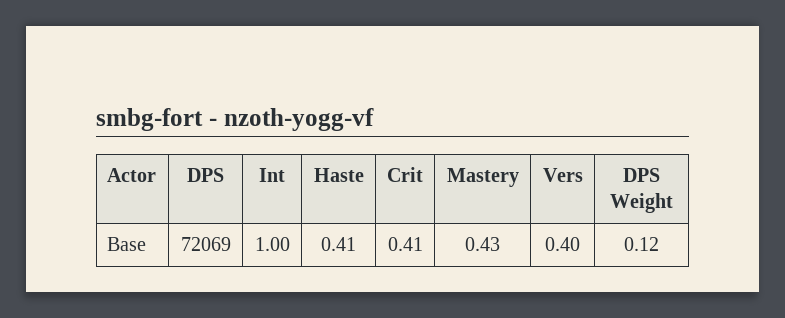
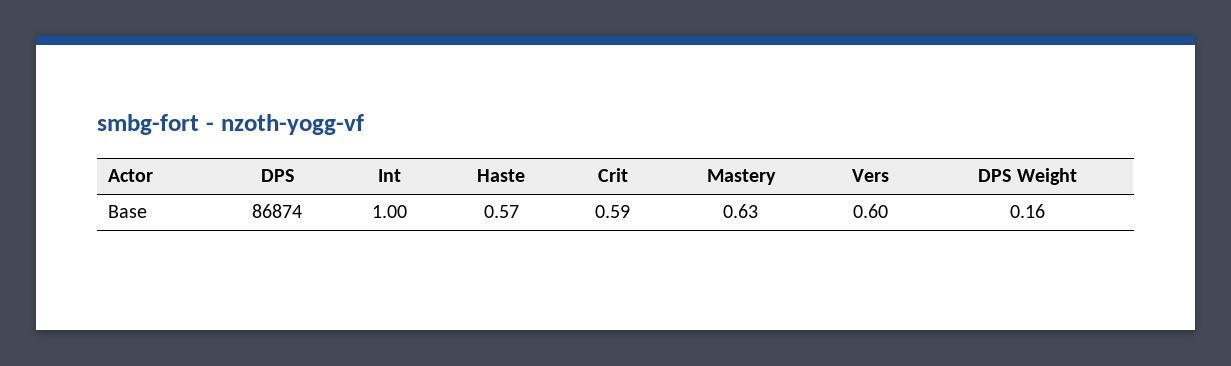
- Base | 72069 | 1.00 | 0.41 | 0.41 | 0.43 | 0.40 | 0.12
+ Base | 86874 | 1.00 | 0.57 | 0.59 | 0.63 | 0.60 | 0.16

